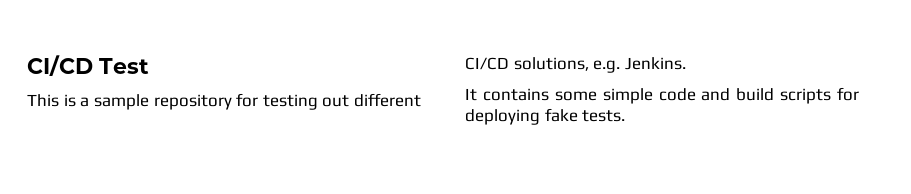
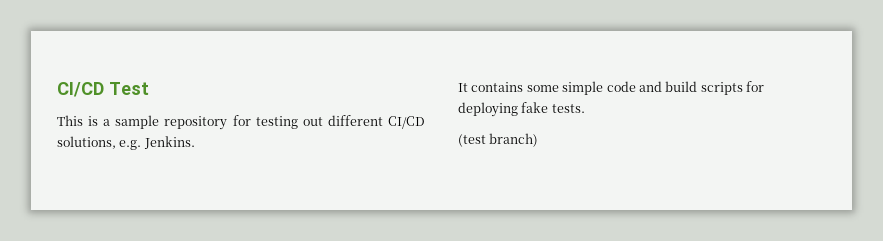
+ (test branch)

